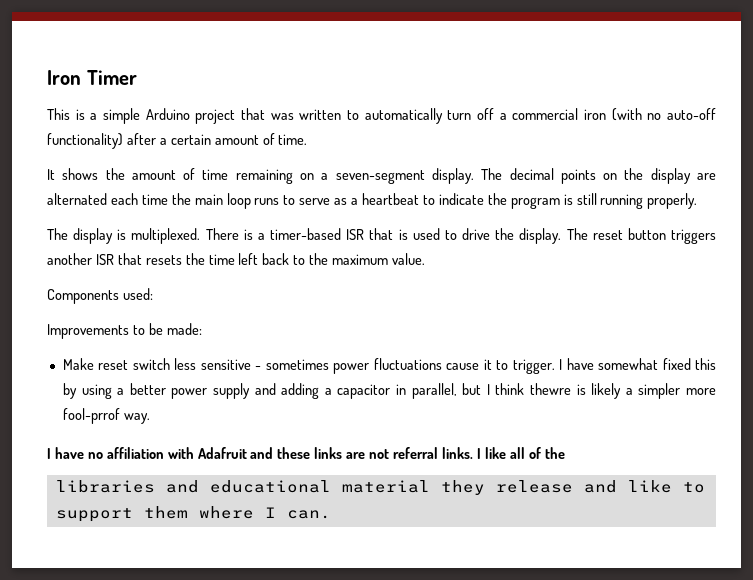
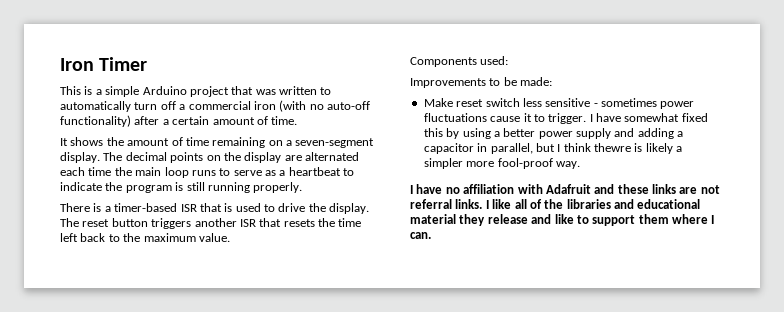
- The display is multiplexed.
- I have somewhat fixed this by using a better power supply and adding a capacitor in parallel, but I think thewre is likely a simpler more fool-prrof way.
+ I have somewhat fixed this by using a better power supply and adding a capacitor in parallel, but I think thewre is likely a simpler more fool-proof way.
- I like all of the
- libraries and educational material they release and like to support them where I can.
+ I like all of the libraries and educational material they release and like to support them where I can.

